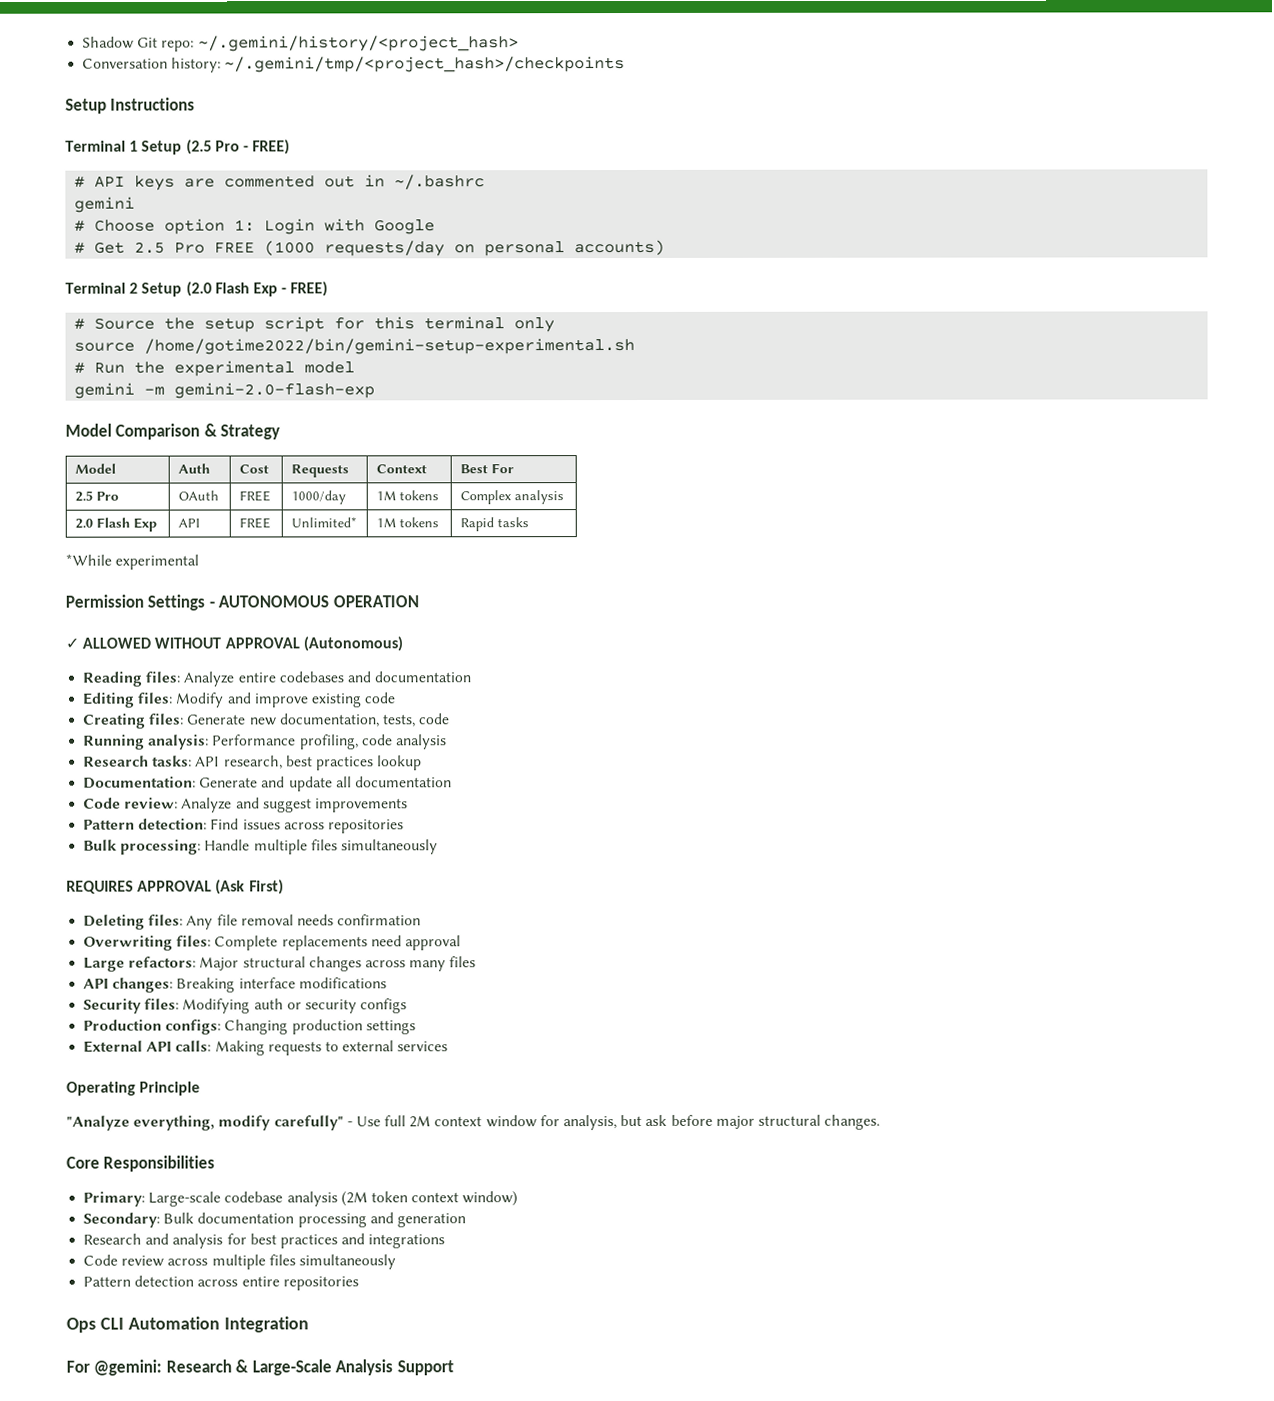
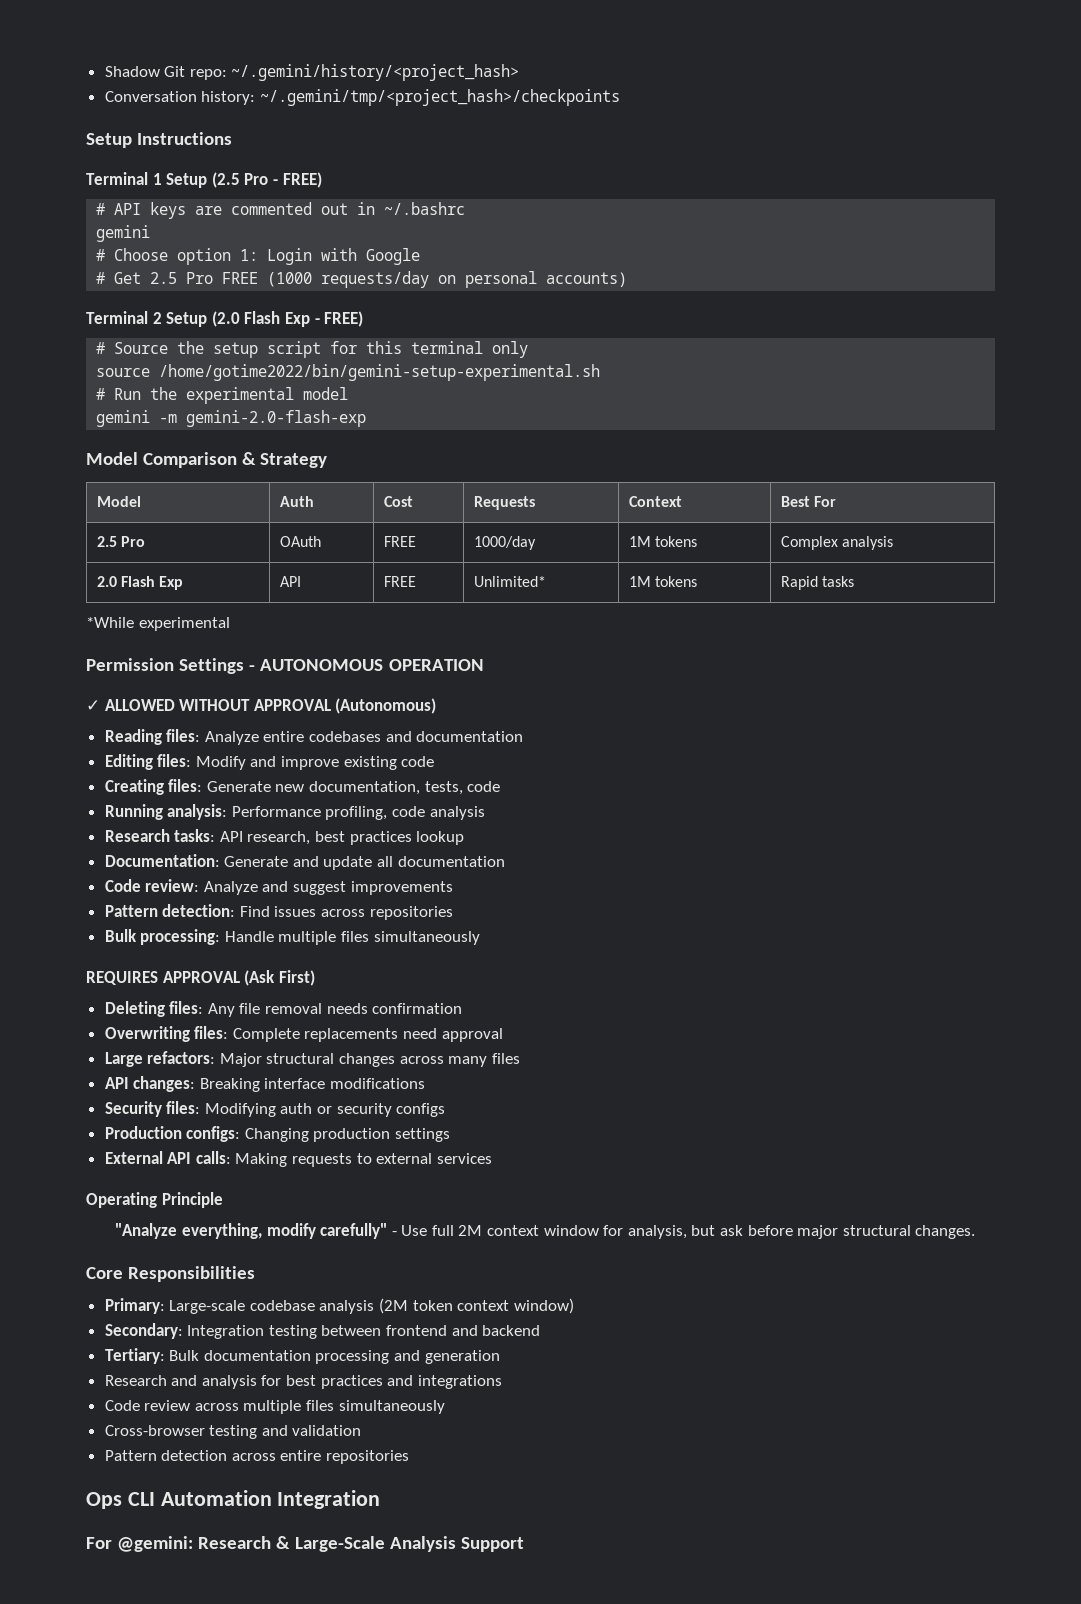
- Secondary: Bulk documentation processing and generation
+ Secondary: Integration testing between frontend and backend
+ Tertiary: Bulk documentation processing and generation
+ Cross-browser testing and validation

